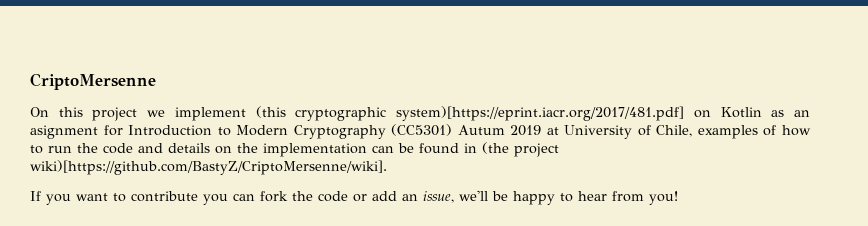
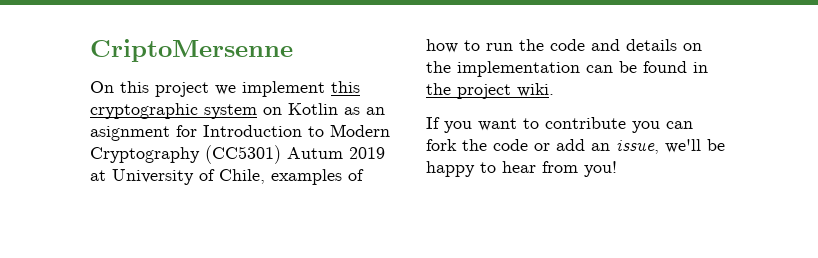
- On this project we implement (this cryptographic system)[https://eprint.iacr.org/2017/481.pdf] on Kotlin as an asignment for Introduction to Modern Cryptography (CC5301) Autum 2019 at University of Chile, examples of how to run the code and details on the implementation can be found in (the project wiki)[https://github.com/BastyZ/CriptoMersenne/wiki].
+ On this project we implement this cryptographic system on Kotlin as an asignment for Introduction to Modern Cryptography (CC5301) Autum 2019 at University of Chile, examples of how to run the code and details on the implementation can be found in the project wiki.

